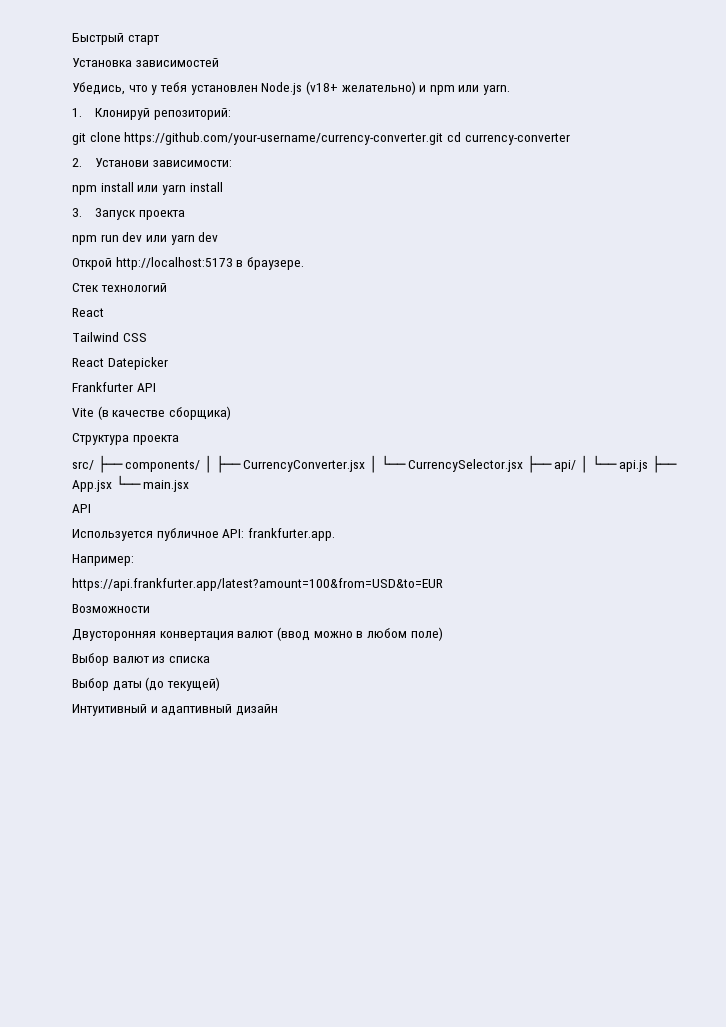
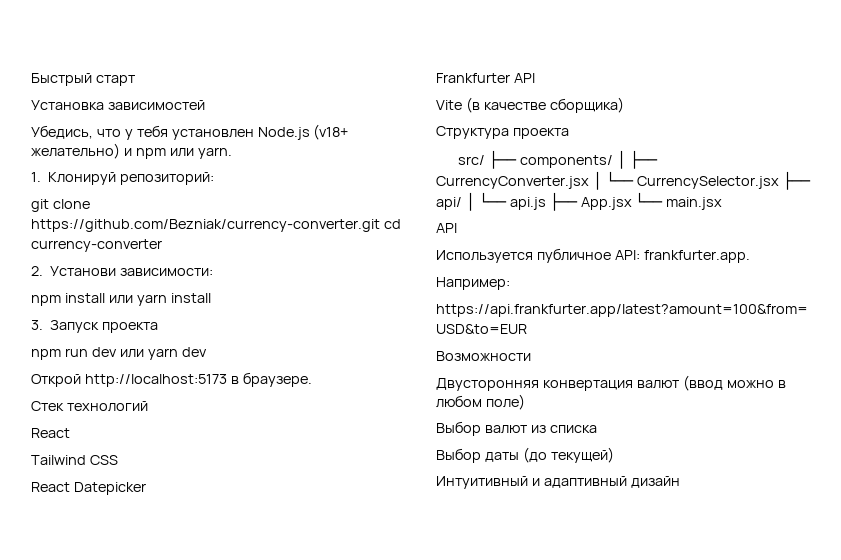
- git clone https://github.com/your-username/currency-converter.git cd currency-converter
+ git clone https://github.com/Bezniak/currency-converter.git cd currency-converter

